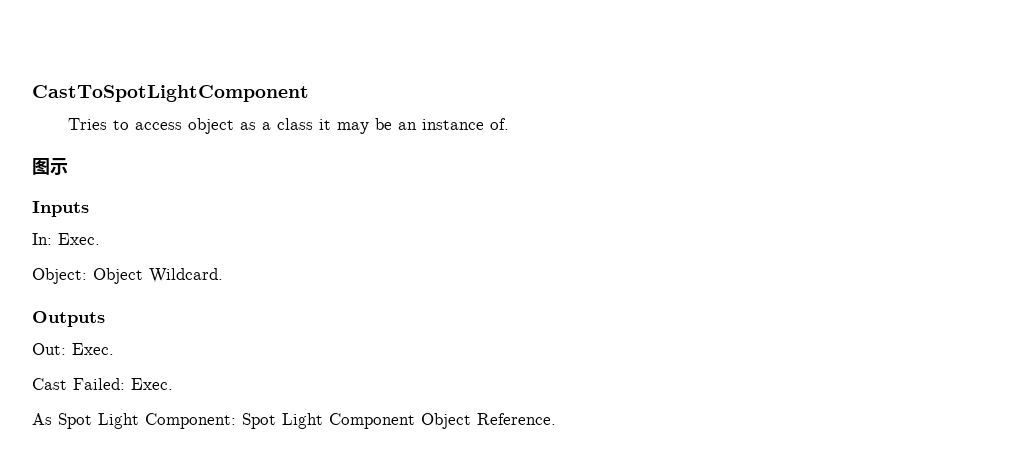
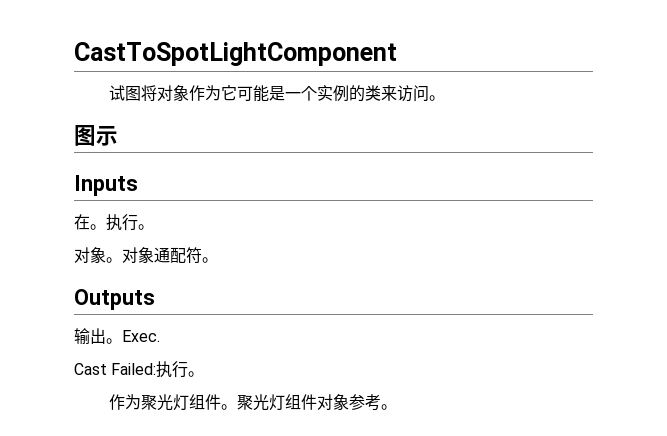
- Tries to access object as a class it may be an instance of.
+ 试图将对象作为它可能是一个实例的类来访问。
  图示
  Inputs
- In: Exec.
- Object: Object Wildcard.
+ 在。执行。
+ 对象。对象通配符。
- Out: Exec.
+ 输出。Exec.
- Cast Failed: Exec.
- As Spot Light Component: Spot Light Component Object Reference.
+ Cast Failed:执行。
+ 作为聚光灯组件。聚光灯组件对象参考。

